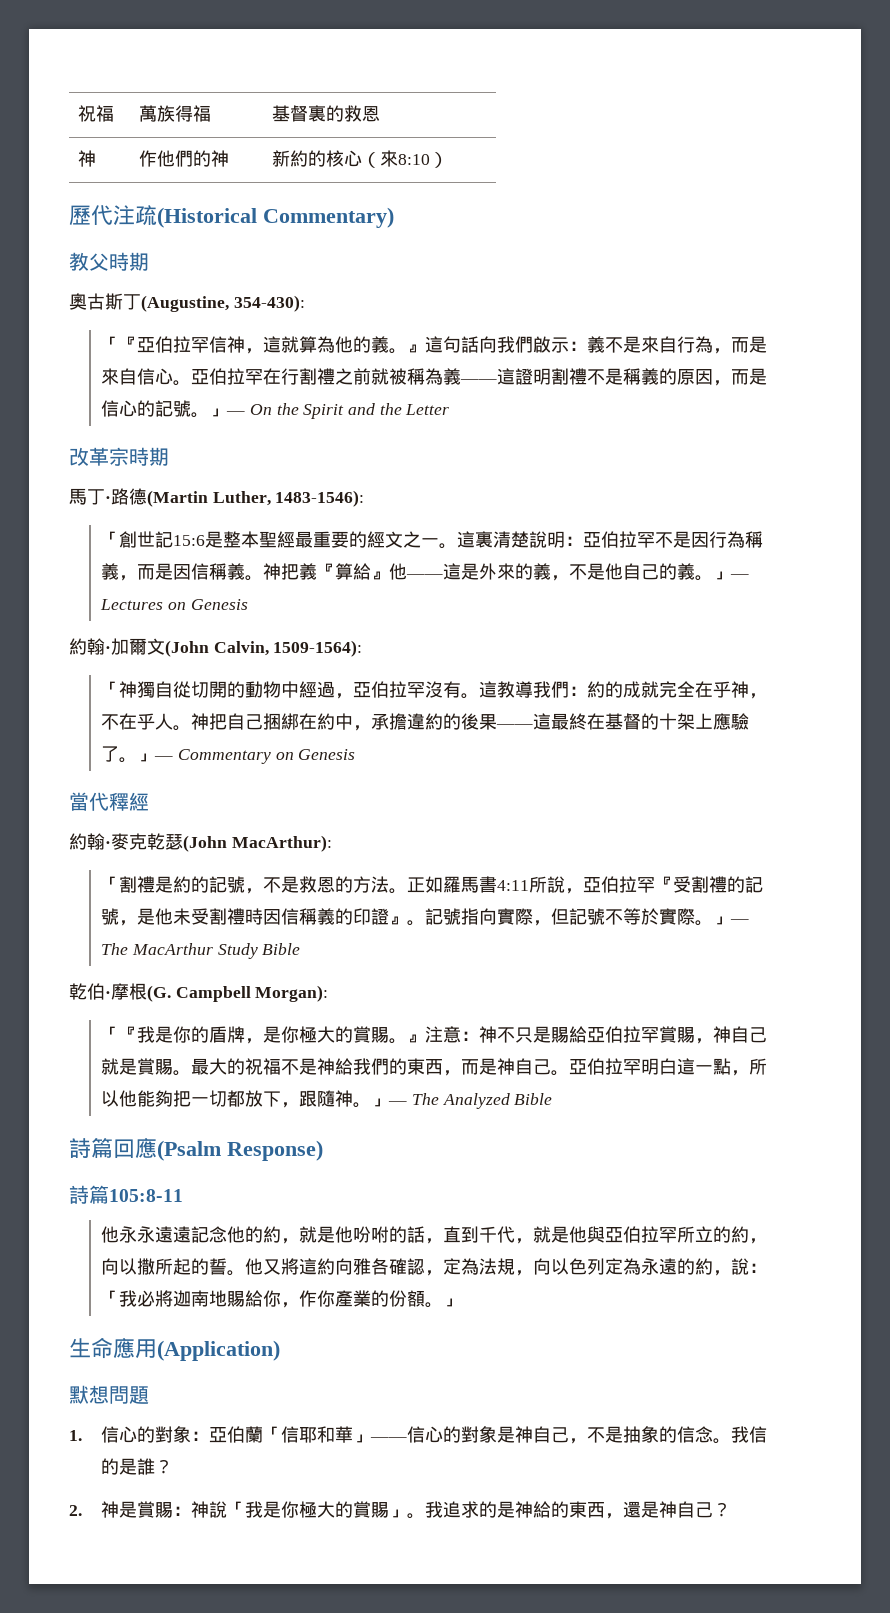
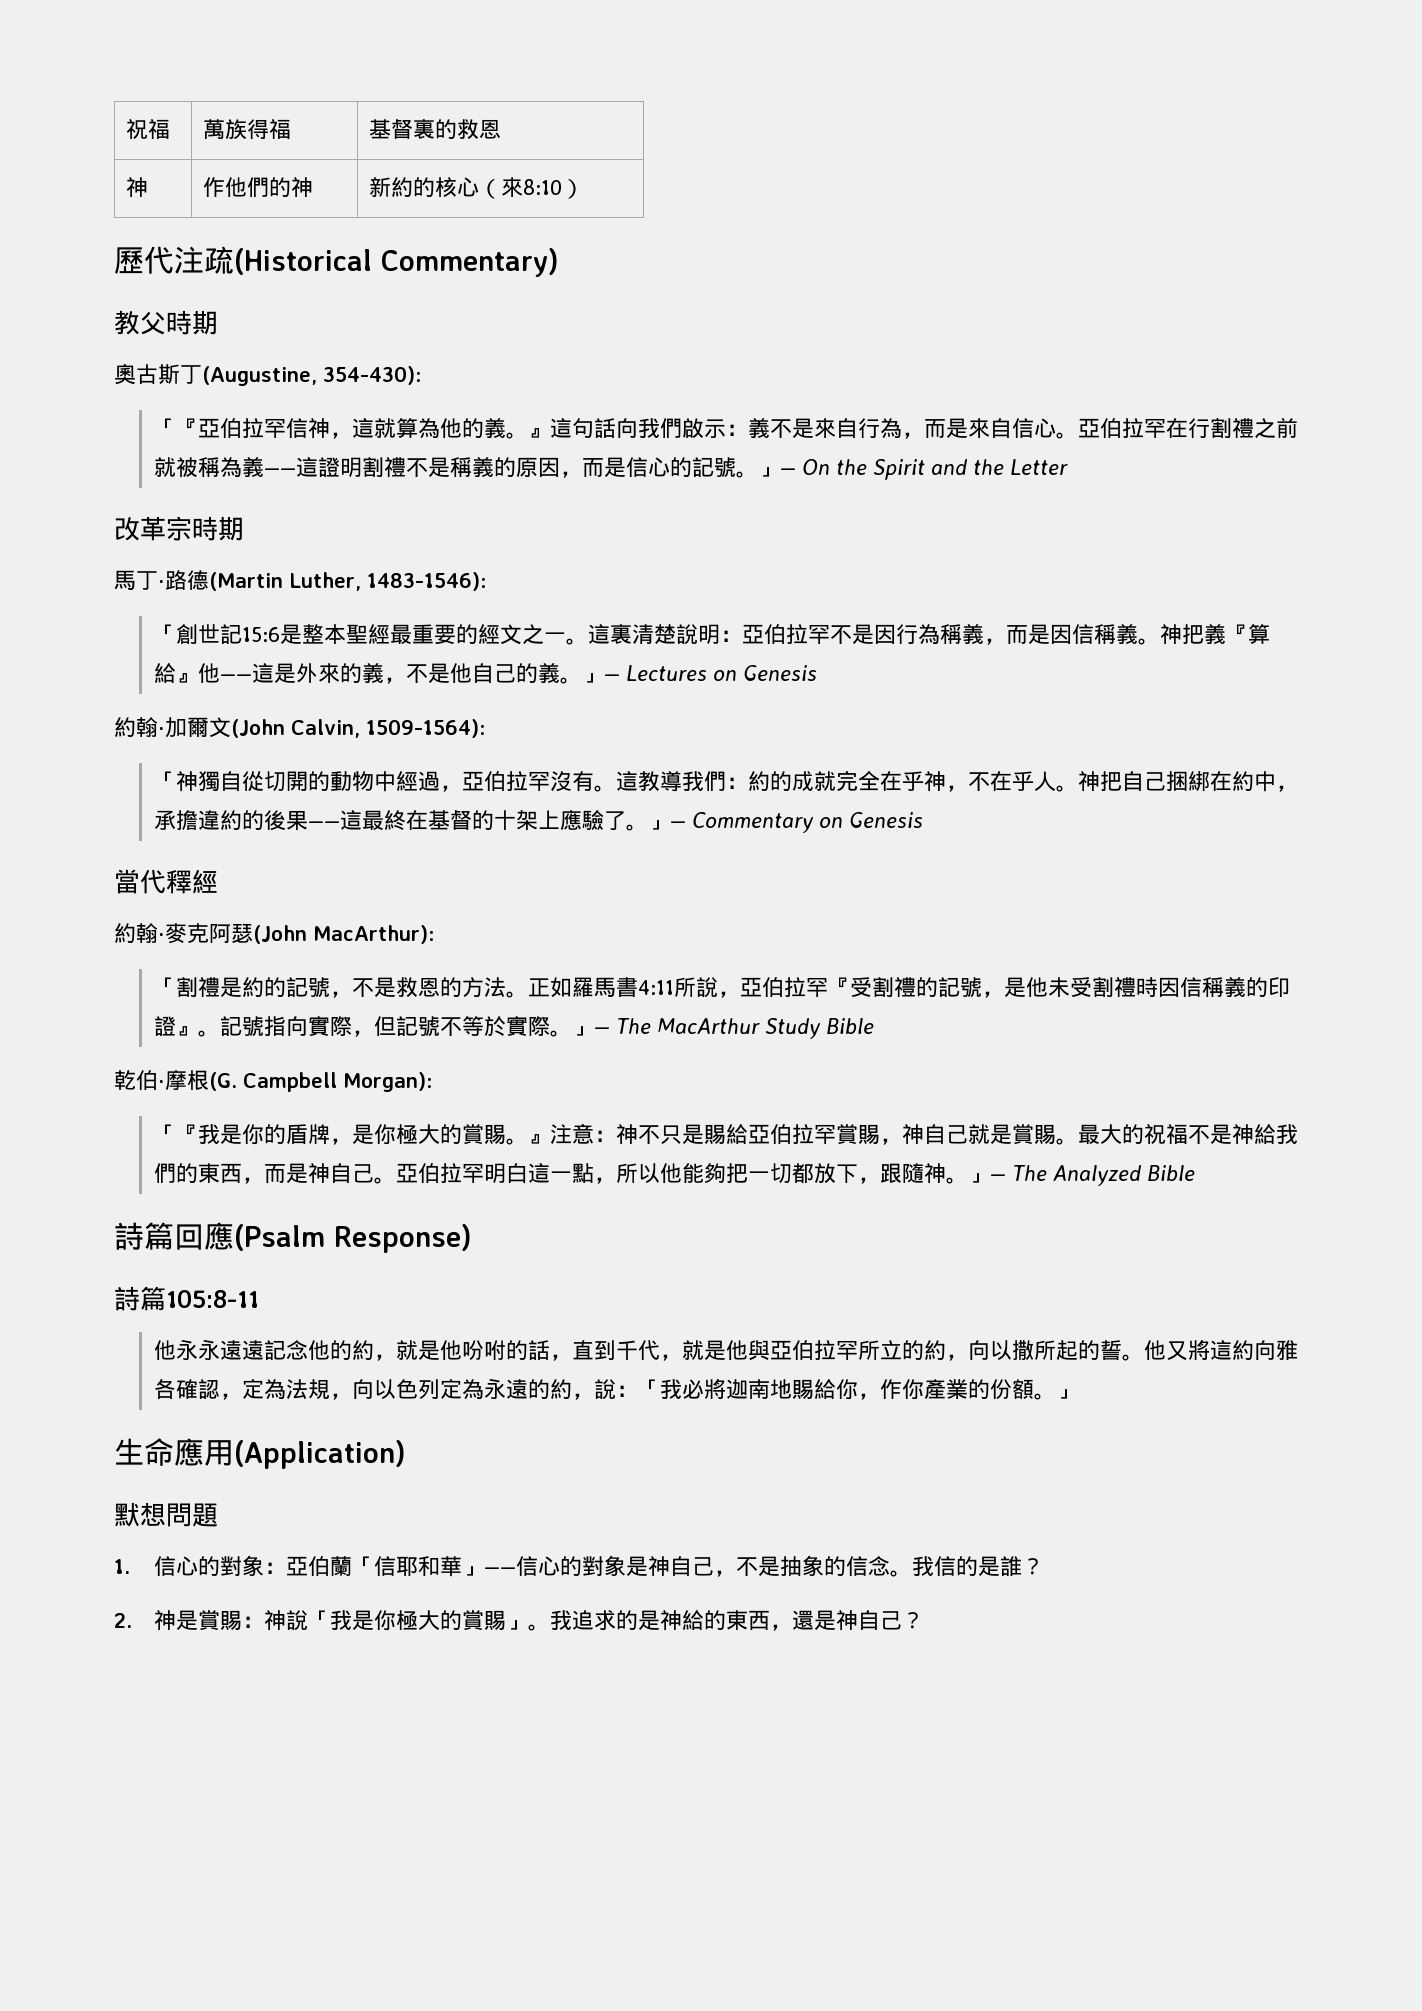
- 約翰·麥克乾瑟(John MacArthur):
+ 約翰·麥克阿瑟(John MacArthur):

